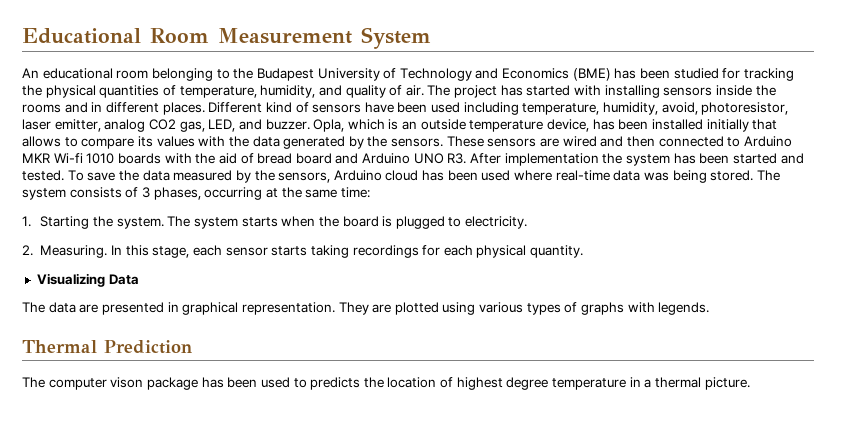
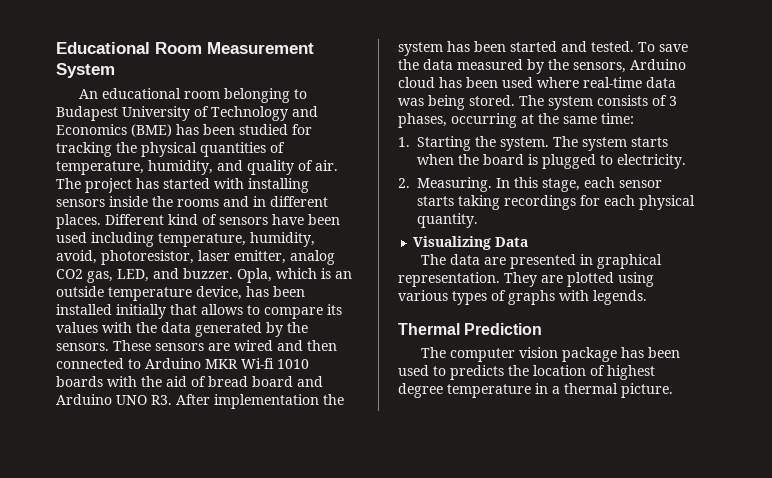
- An educational room belonging to the Budapest University of Technology and Economics (BME) has been studied for tracking the physical quantities of temperature, humidity, and quality of air.
+ An educational room belonging to Budapest University of Technology and Economics (BME) has been studied for tracking the physical quantities of temperature, humidity, and quality of air.
- The computer vison package has been used to predicts the location of highest degree temperature in a thermal picture.
+ The computer vision package has been used to predicts the location of highest degree temperature in a thermal picture.

